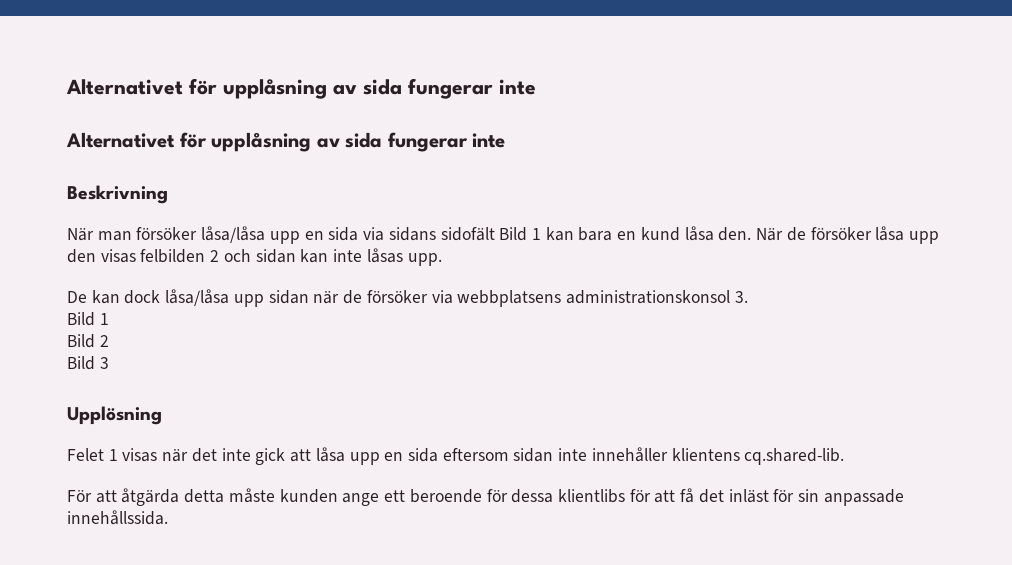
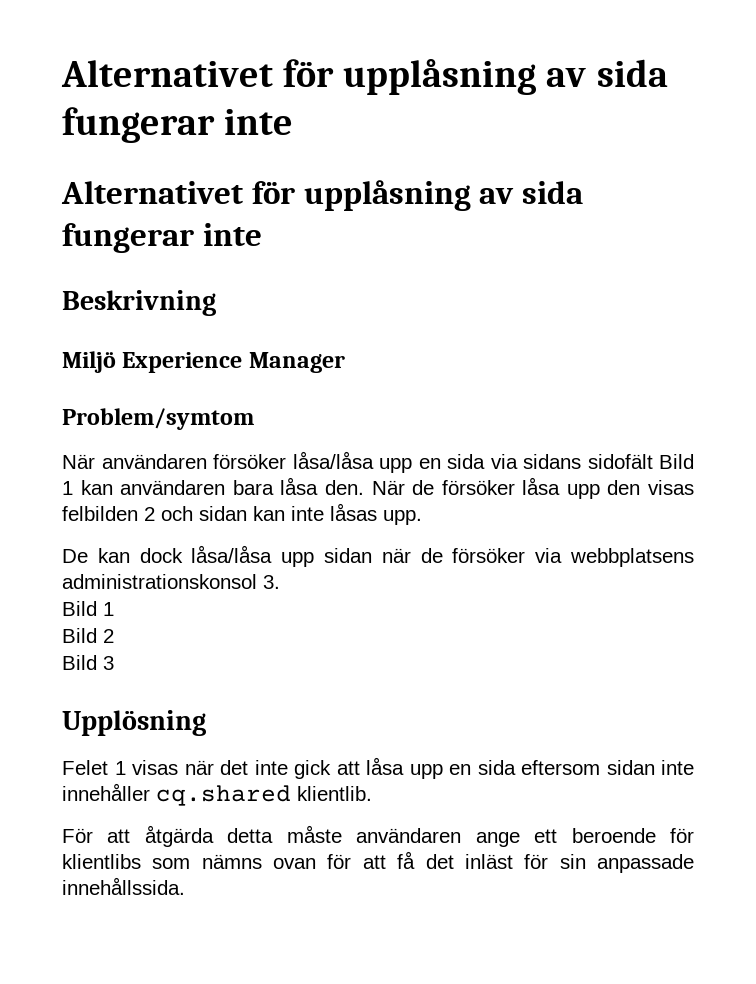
- När man försöker låsa/låsa upp en sida via sidans sidofält Bild 1 kan bara en kund låsa den.
+ Miljö Experience Manager
+ Problem/symtom
+ När användaren försöker låsa/låsa upp en sida via sidans sidofält Bild 1 kan användaren bara låsa den.
- Felet 1 visas när det inte gick att låsa upp en sida eftersom sidan inte innehåller klientens cq.shared-lib.
+ Felet 1 visas när det inte gick att låsa upp en sida eftersom sidan inte innehåller cq.shared klientlib.
- För att åtgärda detta måste kunden ange ett beroende för dessa klientlibs för att få det inläst för sin anpassade innehållssida.
+ För att åtgärda detta måste användaren ange ett beroende för klientlibs som nämns ovan för att få det inläst för sin anpassade innehållssida.

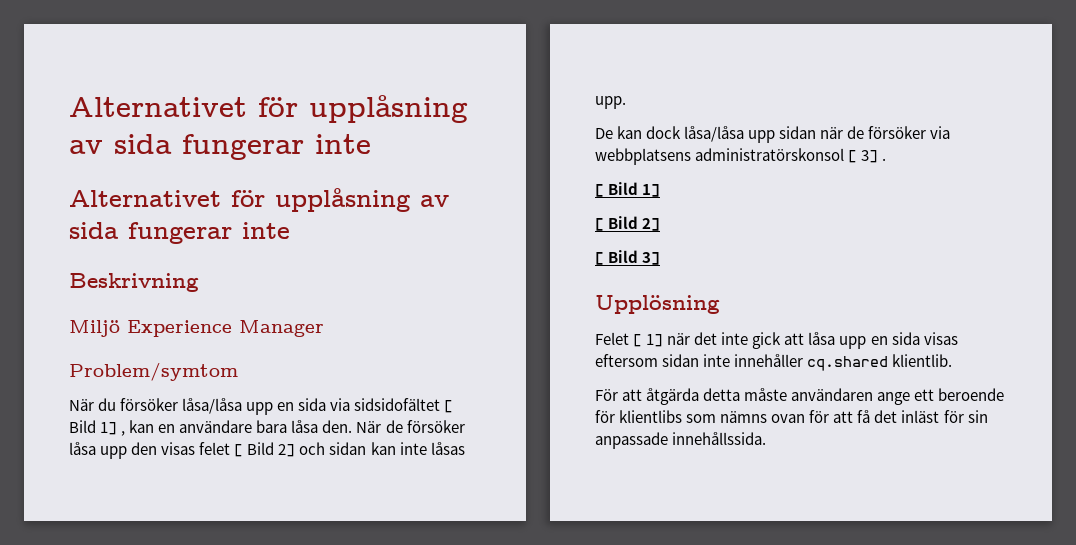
- När användaren försöker låsa/låsa upp en sida via sidans sidofält Bild 1 kan användaren bara låsa den.
+ När du försöker låsa/låsa upp en sida via sidsidofältet [ Bild 1] , kan en användare bara låsa den.
- När de försöker låsa upp den visas felbilden 2 och sidan kan inte låsas upp.
+ När de försöker låsa upp den visas felet [ Bild 2] och sidan kan inte låsas upp.
- De kan dock låsa/låsa upp sidan när de försöker via webbplatsens administrationskonsol 3.
- Bild 1
- Bild 2
- Bild 3
+ De kan dock låsa/låsa upp sidan när de försöker via webbplatsens administratörskonsol [ 3] .
+ [ Bild 1]
+ [ Bild 2]
+ [ Bild 3]
- Felet 1 visas när det inte gick att låsa upp en sida eftersom sidan inte innehåller cq.shared klientlib.
+ Felet [ 1] när det inte gick att låsa upp en sida visas eftersom sidan inte innehåller cq.shared klientlib.

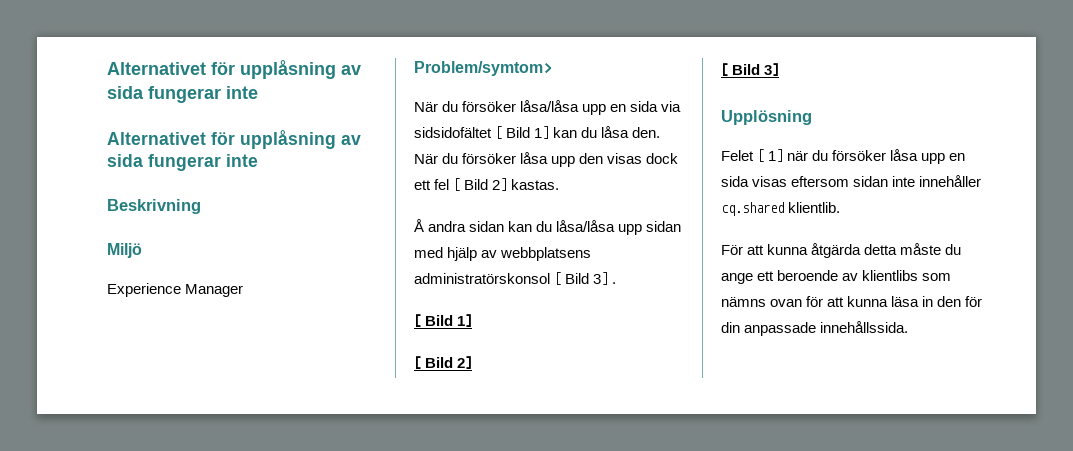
- Miljö Experience Manager
+ Miljö
+ Experience Manager
- Problem/symtom
+ Problem/symtom>
- När du försöker låsa/låsa upp en sida via sidsidofältet [ Bild 1] , kan en användare bara låsa den.
+ När du försöker låsa/låsa upp en sida via sidsidofältet [ Bild 1] kan du låsa den.
- När de försöker låsa upp den visas felet [ Bild 2] och sidan kan inte låsas upp.
- De kan dock låsa/låsa upp sidan när de försöker via webbplatsens administratörskonsol [ 3] .
+ När du försöker låsa upp den visas dock ett fel [ Bild 2] kastas.
+ Å andra sidan kan du låsa/låsa upp sidan med hjälp av webbplatsens administratörskonsol [ Bild 3] .
- Felet [ 1] när det inte gick att låsa upp en sida visas eftersom sidan inte innehåller cq.shared klientlib.
+ Felet [ 1] när du försöker låsa upp en sida visas eftersom sidan inte innehåller cq.shared klientlib.
- För att åtgärda detta måste användaren ange ett beroende för klientlibs som nämns ovan för att få det inläst för sin anpassade innehållssida.
+ För att kunna åtgärda detta måste du ange ett beroende av klientlibs som nämns ovan för att kunna läsa in den för din anpassade innehållssida.

